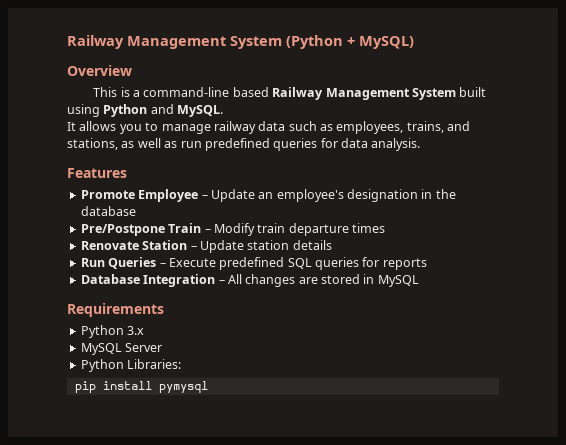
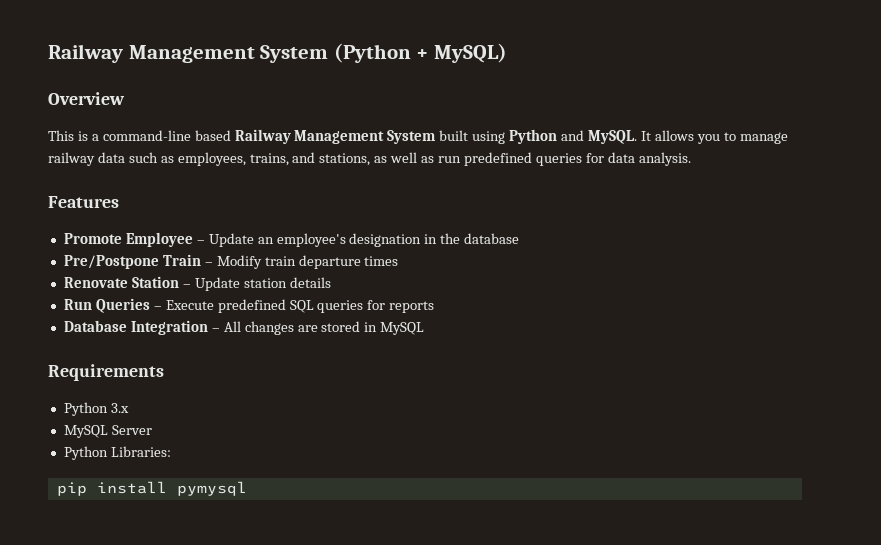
- This is a command-line based Railway Management System built using Python and MySQL.
- It allows you to manage railway data such as employees, trains, and stations, as well as run predefined queries for data analysis.
+ This is a command-line based Railway Management System built using Python and MySQL. It allows you to manage railway data such as employees, trains, and stations, as well as run predefined queries for data analysis.

